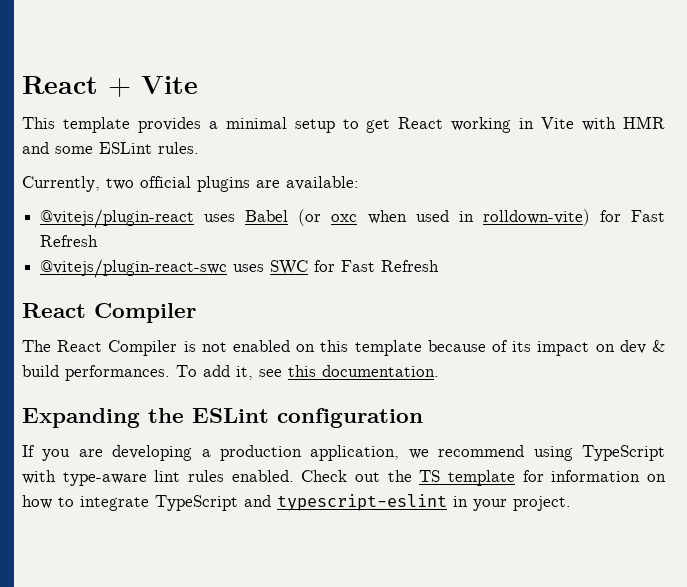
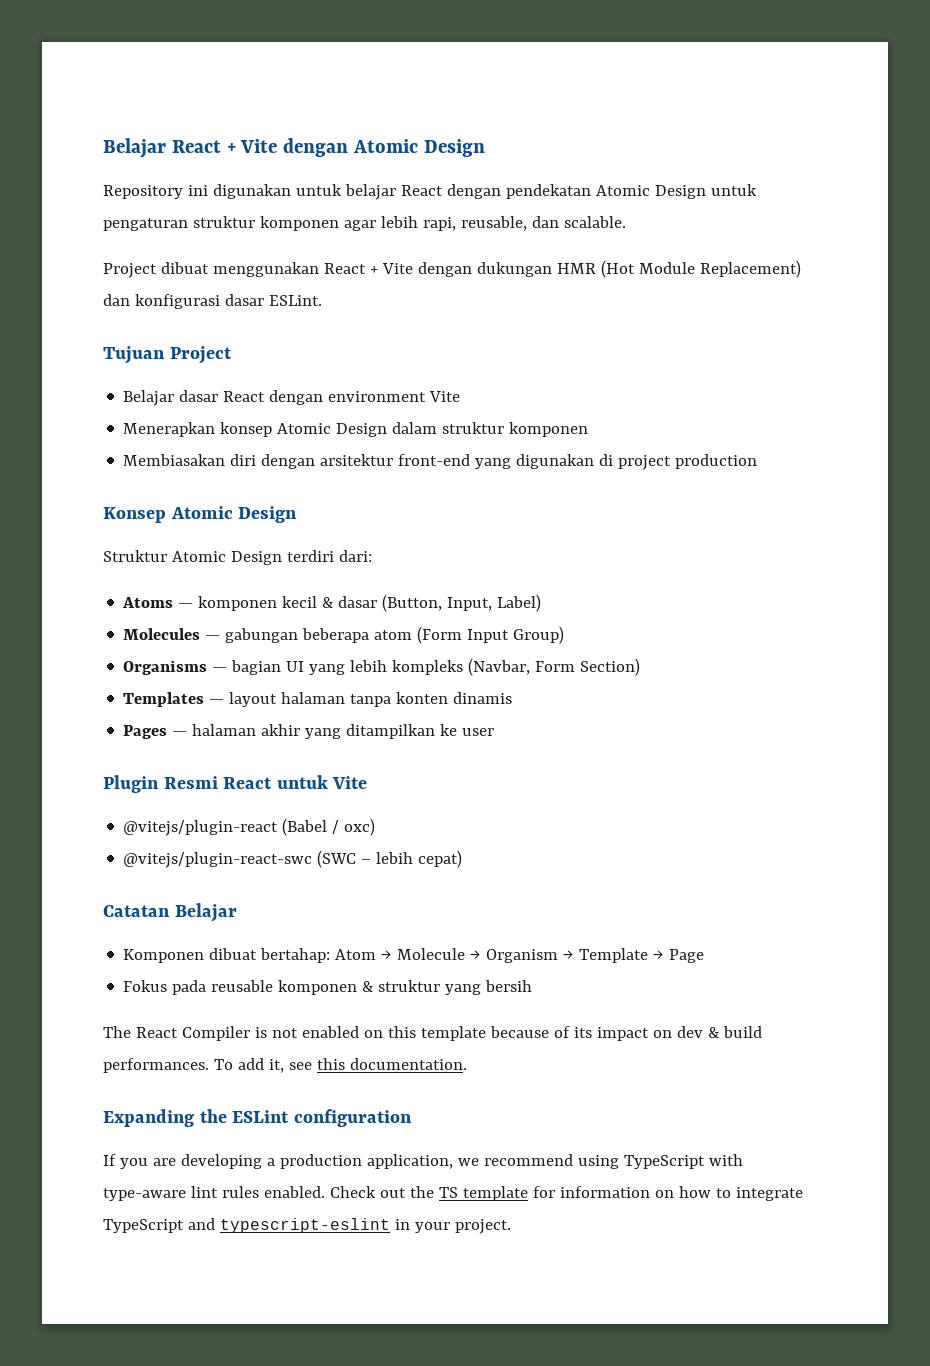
- React + Vite
- This template provides a minimal setup to get React working in Vite with HMR and some ESLint rules.
- Currently, two official plugins are available:
- @vitejs/plugin-react uses Babel (or oxc when used in rolldown-vite) for Fast Refresh
- @vitejs/plugin-react-swc uses SWC for Fast Refresh
- React Compiler
+ Belajar React + Vite dengan Atomic Design
+ Repository ini digunakan untuk belajar React dengan pendekatan Atomic Design untuk pengaturan struktur komponen agar lebih rapi, reusable, dan scalable.
+ Project dibuat menggunakan React + Vite dengan dukungan HMR (Hot Module Replacement) dan konfigurasi dasar ESLint.
+ Tujuan Project
+ Belajar dasar React dengan environment Vite
+ Menerapkan konsep Atomic Design dalam struktur komponen
+ Membiasakan diri dengan arsitektur front-end yang digunakan di project production
+ Konsep Atomic Design
+ Struktur Atomic Design terdiri dari:
+ Atoms — komponen kecil & dasar (Button, Input, Label)
+ Molecules — gabungan beberapa atom (Form Input Group)
+ Organisms — bagian UI yang lebih kompleks (Navbar, Form Section)
+ Templates — layout halaman tanpa konten dinamis
+ Pages — halaman akhir yang ditampilkan ke user
+ Plugin Resmi React untuk Vite
+ @vitejs/plugin-react (Babel / oxc)
+ @vitejs/plugin-react-swc (SWC – lebih cepat)
+ Catatan Belajar
+ Komponen dibuat bertahap: Atom → Molecule → Organism → Template → Page
+ Fokus pada reusable komponen & struktur yang bersih

